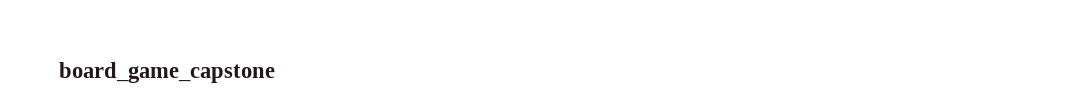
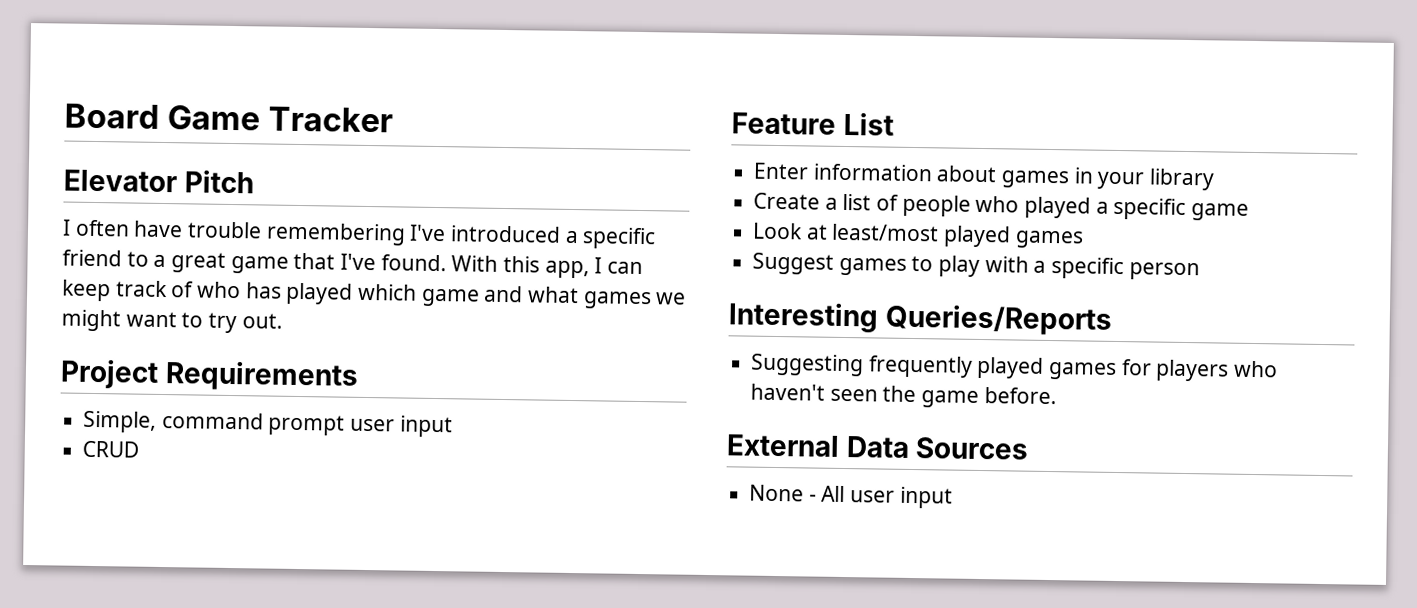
- board_game_capstone
+ Board Game Tracker
+ Elevator Pitch
+ I often have trouble remembering I've introduced a specific friend to a great game that I've found. With this app, I can keep track of who has played which game and what games we might want to try out.
+ Project Requirements
+ Simple, command prompt user input
+ CRUD
+ Feature List
+ Enter information about games in your library
+ Create a list of people who played a specific game
+ Look at least/most played games
+ Suggest games to play with a specific person
+ Interesting Queries/Reports
+ Suggesting frequently played games for players who haven't seen the game before.
+ External Data Sources
+ None - All user input

